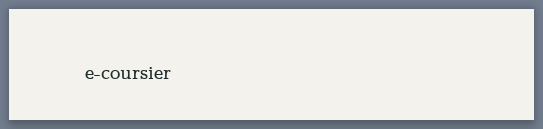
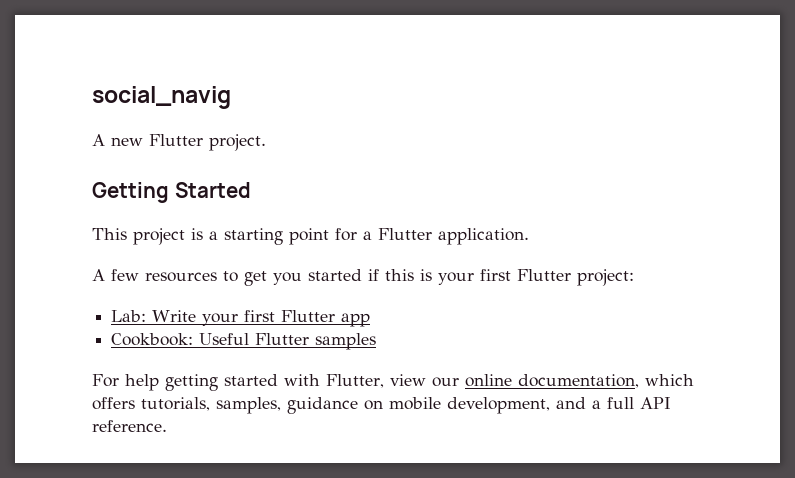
- e-coursier
+ social_navig
+ A new Flutter project.
+ Getting Started
+ This project is a starting point for a Flutter application.
+ A few resources to get you started if this is your first Flutter project:
+ Lab: Write your first Flutter app
+ Cookbook: Useful Flutter samples
+ For help getting started with Flutter, view our online documentation, which offers tutorials, samples, guidance on mobile development, and a full API reference.

